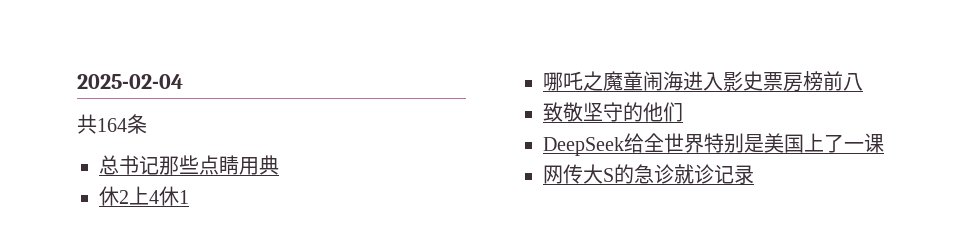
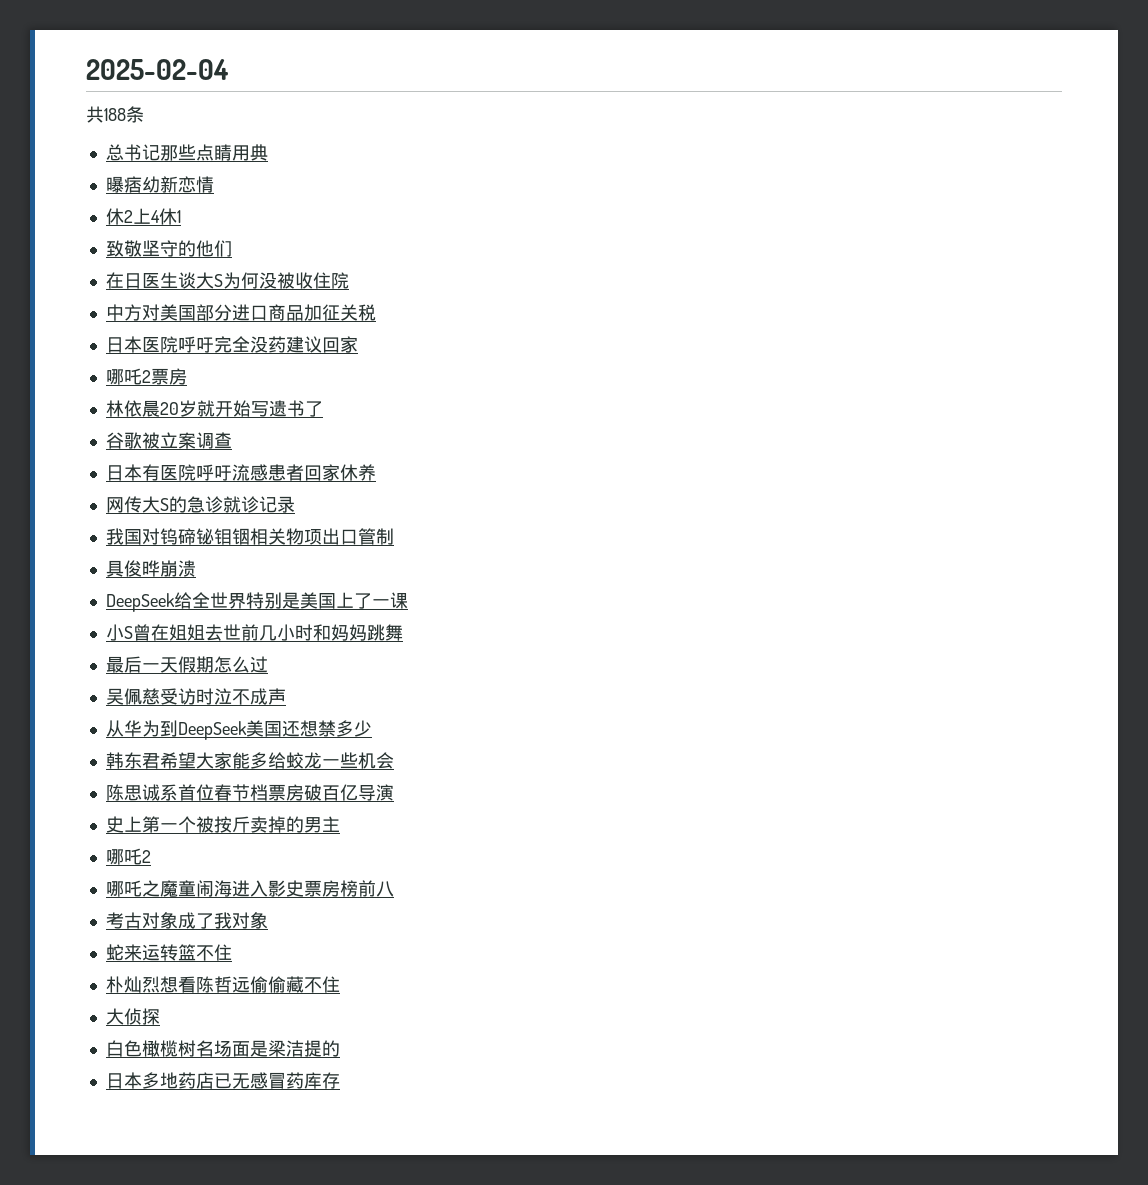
- 共164条
+ 共188条
+ 曝痞幼新恋情
+ 致敬坚守的他们
+ 在日医生谈大S为何没被收住院
+ 中方对美国部分进口商品加征关税
+ 日本医院呼吁完全没药建议回家
+ 哪吒2票房
+ 林依晨20岁就开始写遗书了
+ 谷歌被立案调查
+ 日本有医院呼吁流感患者回家休养
+ 网传大S的急诊就诊记录
+ 我国对钨碲铋钼铟相关物项出口管制
+ 具俊晔崩溃
+ DeepSeek给全世界特别是美国上了一课
+ 小S曾在姐姐去世前几小时和妈妈跳舞
+ 最后一天假期怎么过
+ 吴佩慈受访时泣不成声
+ 从华为到DeepSeek美国还想禁多少
+ 韩东君希望大家能多给蛟龙一些机会
+ 陈思诚系首位春节档票房破百亿导演
+ 史上第一个被按斤卖掉的男主
+ 哪吒2
- 致敬坚守的他们
- DeepSeek给全世界特别是美国上了一课
- 网传大S的急诊就诊记录
+ 考古对象成了我对象
+ 蛇来运转篮不住
+ 朴灿烈想看陈哲远偷偷藏不住
+ 大侦探
+ 白色橄榄树名场面是梁洁提的
+ 日本多地药店已无感冒药库存

